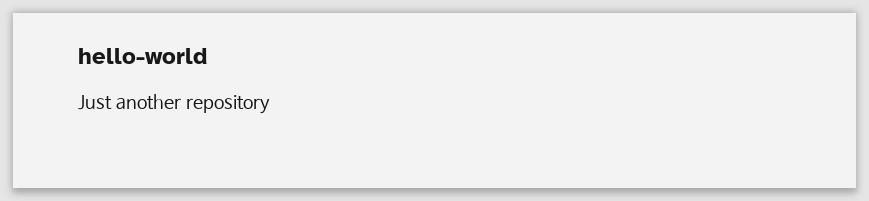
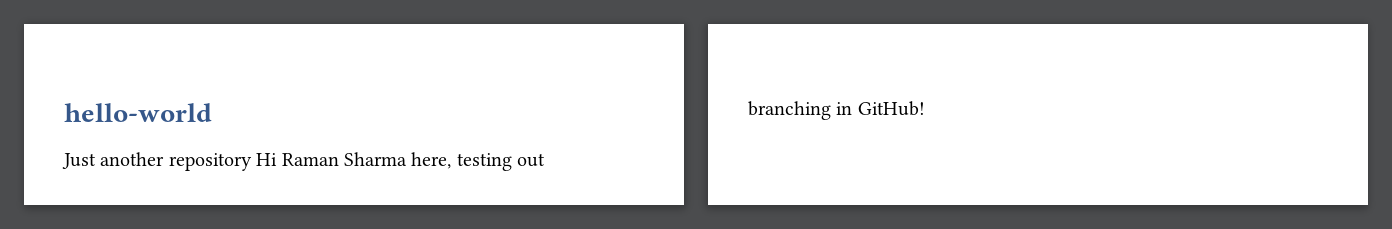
- Just another repository
+ Just another repository Hi Raman Sharma here, testing out branching in GitHub!

